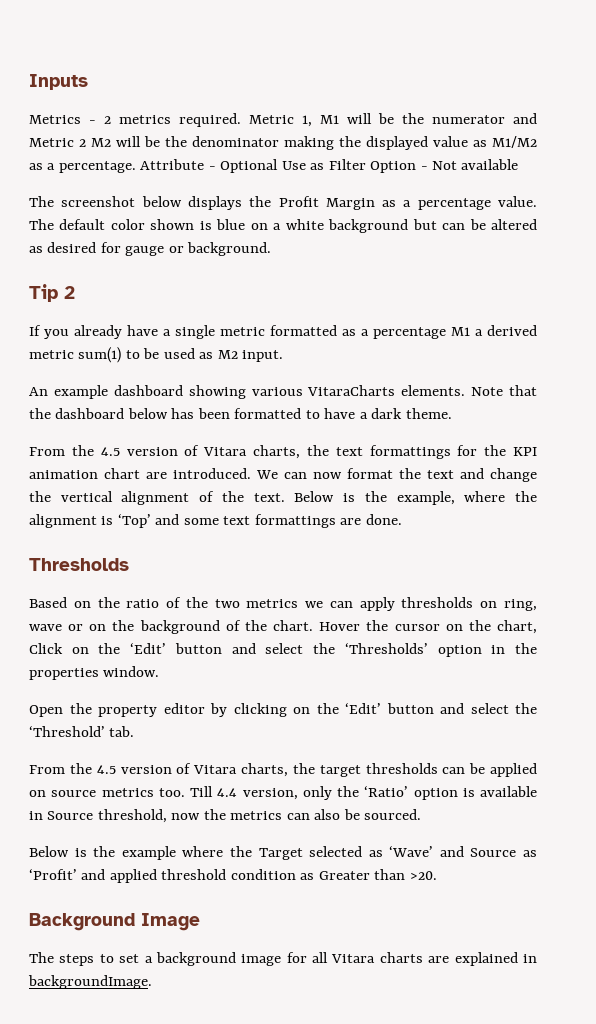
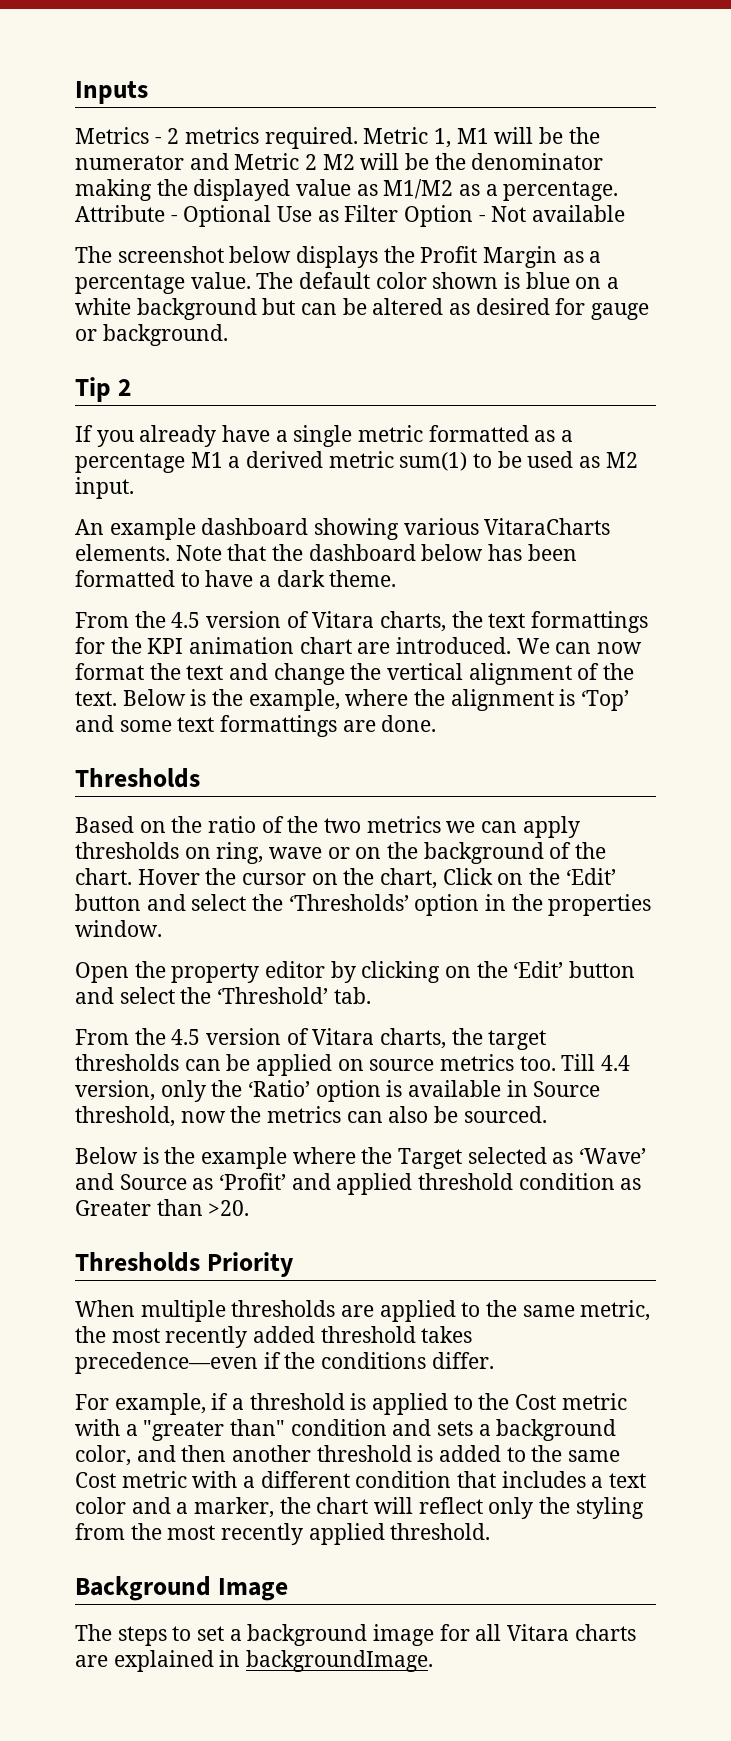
+ Thresholds Priority
+ When multiple thresholds are applied to the same metric, the most recently added threshold takes precedence—even if the conditions differ.
+ For example, if a threshold is applied to the Cost metric with a "greater than" condition and sets a background color, and then another threshold is added to the same Cost metric with a different condition that includes a text color and a marker, the chart will reflect only the styling from the most recently applied threshold.

